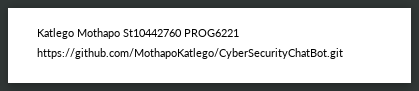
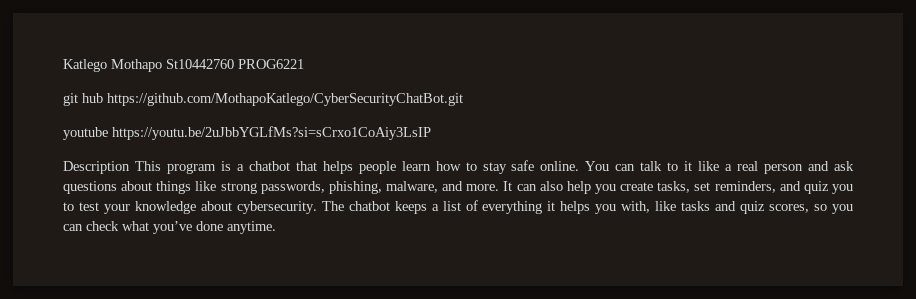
- https://github.com/MothapoKatlego/CyberSecurityChatBot.git
+ git hub https://github.com/MothapoKatlego/CyberSecurityChatBot.git
+ youtube https://youtu.be/2uJbbYGLfMs?si=sCrxo1CoAiy3LsIP
+ Description This program is a chatbot that helps people learn how to stay safe online. You can talk to it like a real person and ask questions about things like strong passwords, phishing, malware, and more. It can also help you create tasks, set reminders, and quiz you to test your knowledge about cybersecurity. The chatbot keeps a list of everything it helps you with, like tasks and quiz scores, so you can check what you’ve done anytime.

